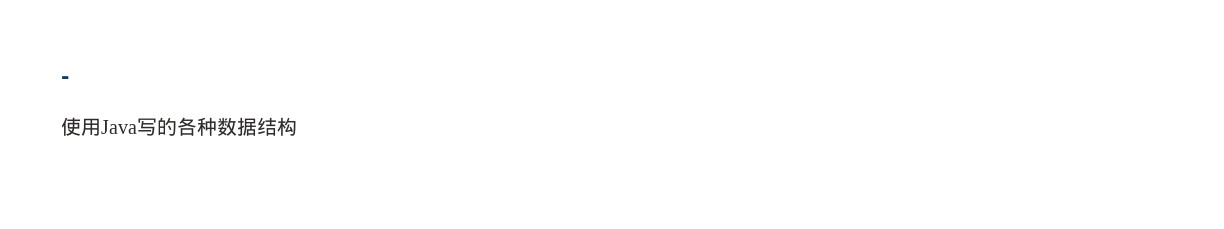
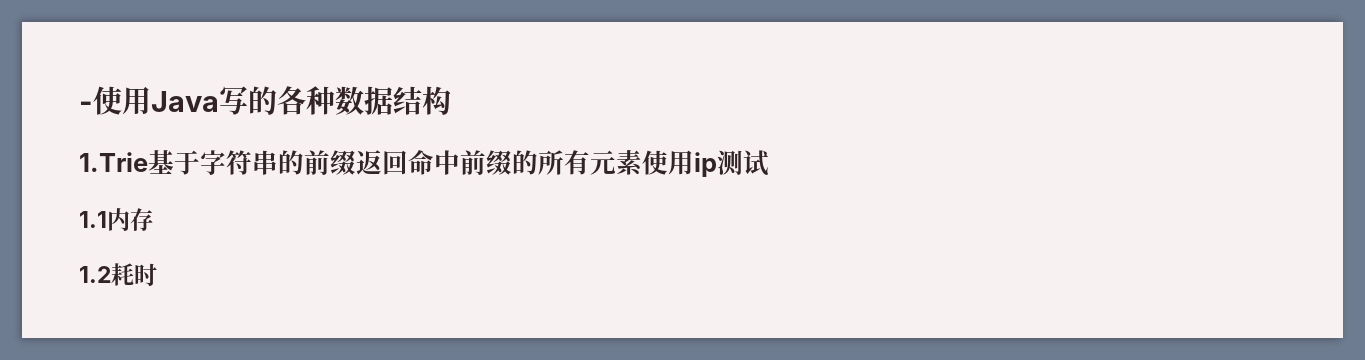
- -
- 使用Java写的各种数据结构
+ -使用Java写的各种数据结构
+ 1.Trie基于字符串的前缀返回命中前缀的所有元素使用ip测试
+ 1.1内存
+ 1.2耗时

